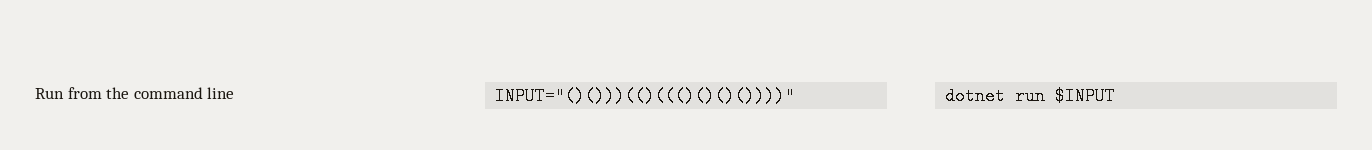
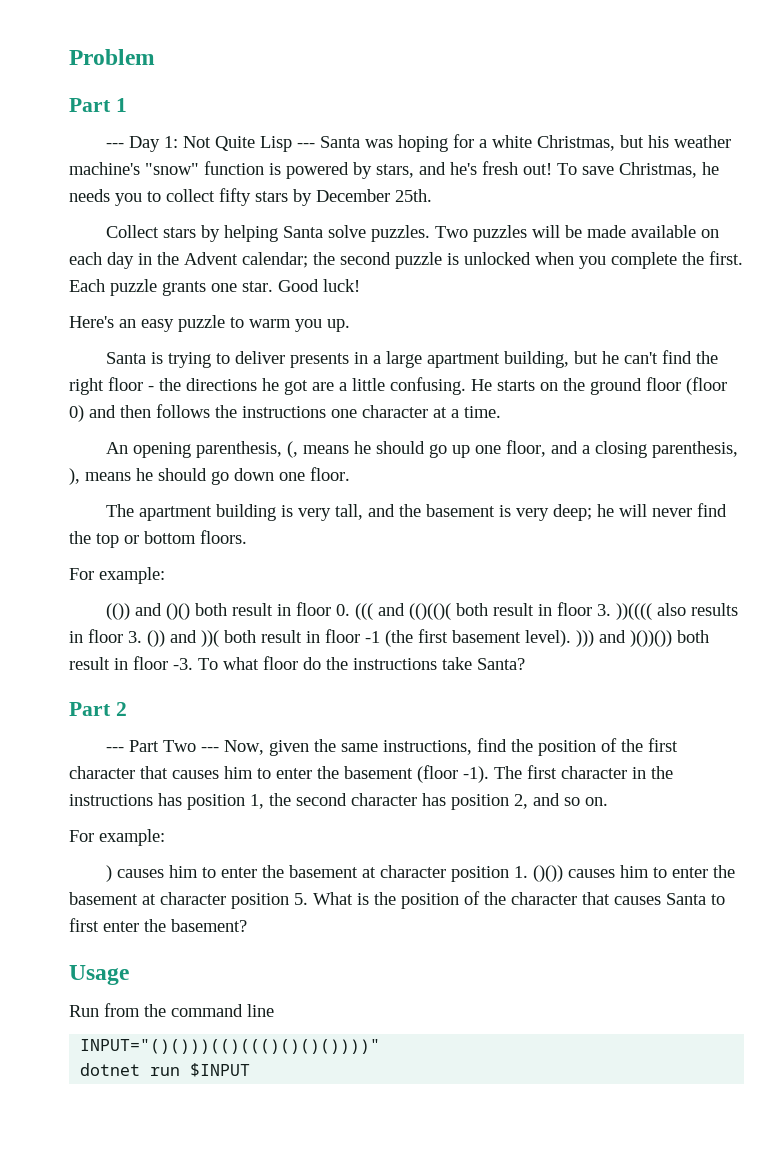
+ Problem
+ Part 1
+ --- Day 1: Not Quite Lisp --- Santa was hoping for a white Christmas, but his weather machine's "snow" function is powered by stars, and he's fresh out! To save Christmas, he needs you to collect fifty stars by December 25th.
+ Collect stars by helping Santa solve puzzles. Two puzzles will be made available on each day in the Advent calendar; the second puzzle is unlocked when you complete the first. Each puzzle grants one star. Good luck!
+ Here's an easy puzzle to warm you up.
+ Santa is trying to deliver presents in a large apartment building, but he can't find the right floor - the directions he got are a little confusing. He starts on the ground floor (floor 0) and then follows the instructions one character at a time.
+ An opening parenthesis, (, means he should go up one floor, and a closing parenthesis, ), means he should go down one floor.
+ The apartment building is very tall, and the basement is very deep; he will never find the top or bottom floors.
+ For example:
+ (()) and ()() both result in floor 0. ((( and (()(()( both result in floor 3. ))(((( also results in floor 3. ()) and ))( both result in floor -1 (the first basement level). ))) and )())()) both result in floor -3. To what floor do the instructions take Santa?
+ Part 2
+ --- Part Two --- Now, given the same instructions, find the position of the first character that causes him to enter the basement (floor -1). The first character in the instructions has position 1, the second character has position 2, and so on.
+ For example:
+ ) causes him to enter the basement at character position 1. ()()) causes him to enter the basement at character position 5. What is the position of the character that causes Santa to first enter the basement?
+ Usage

